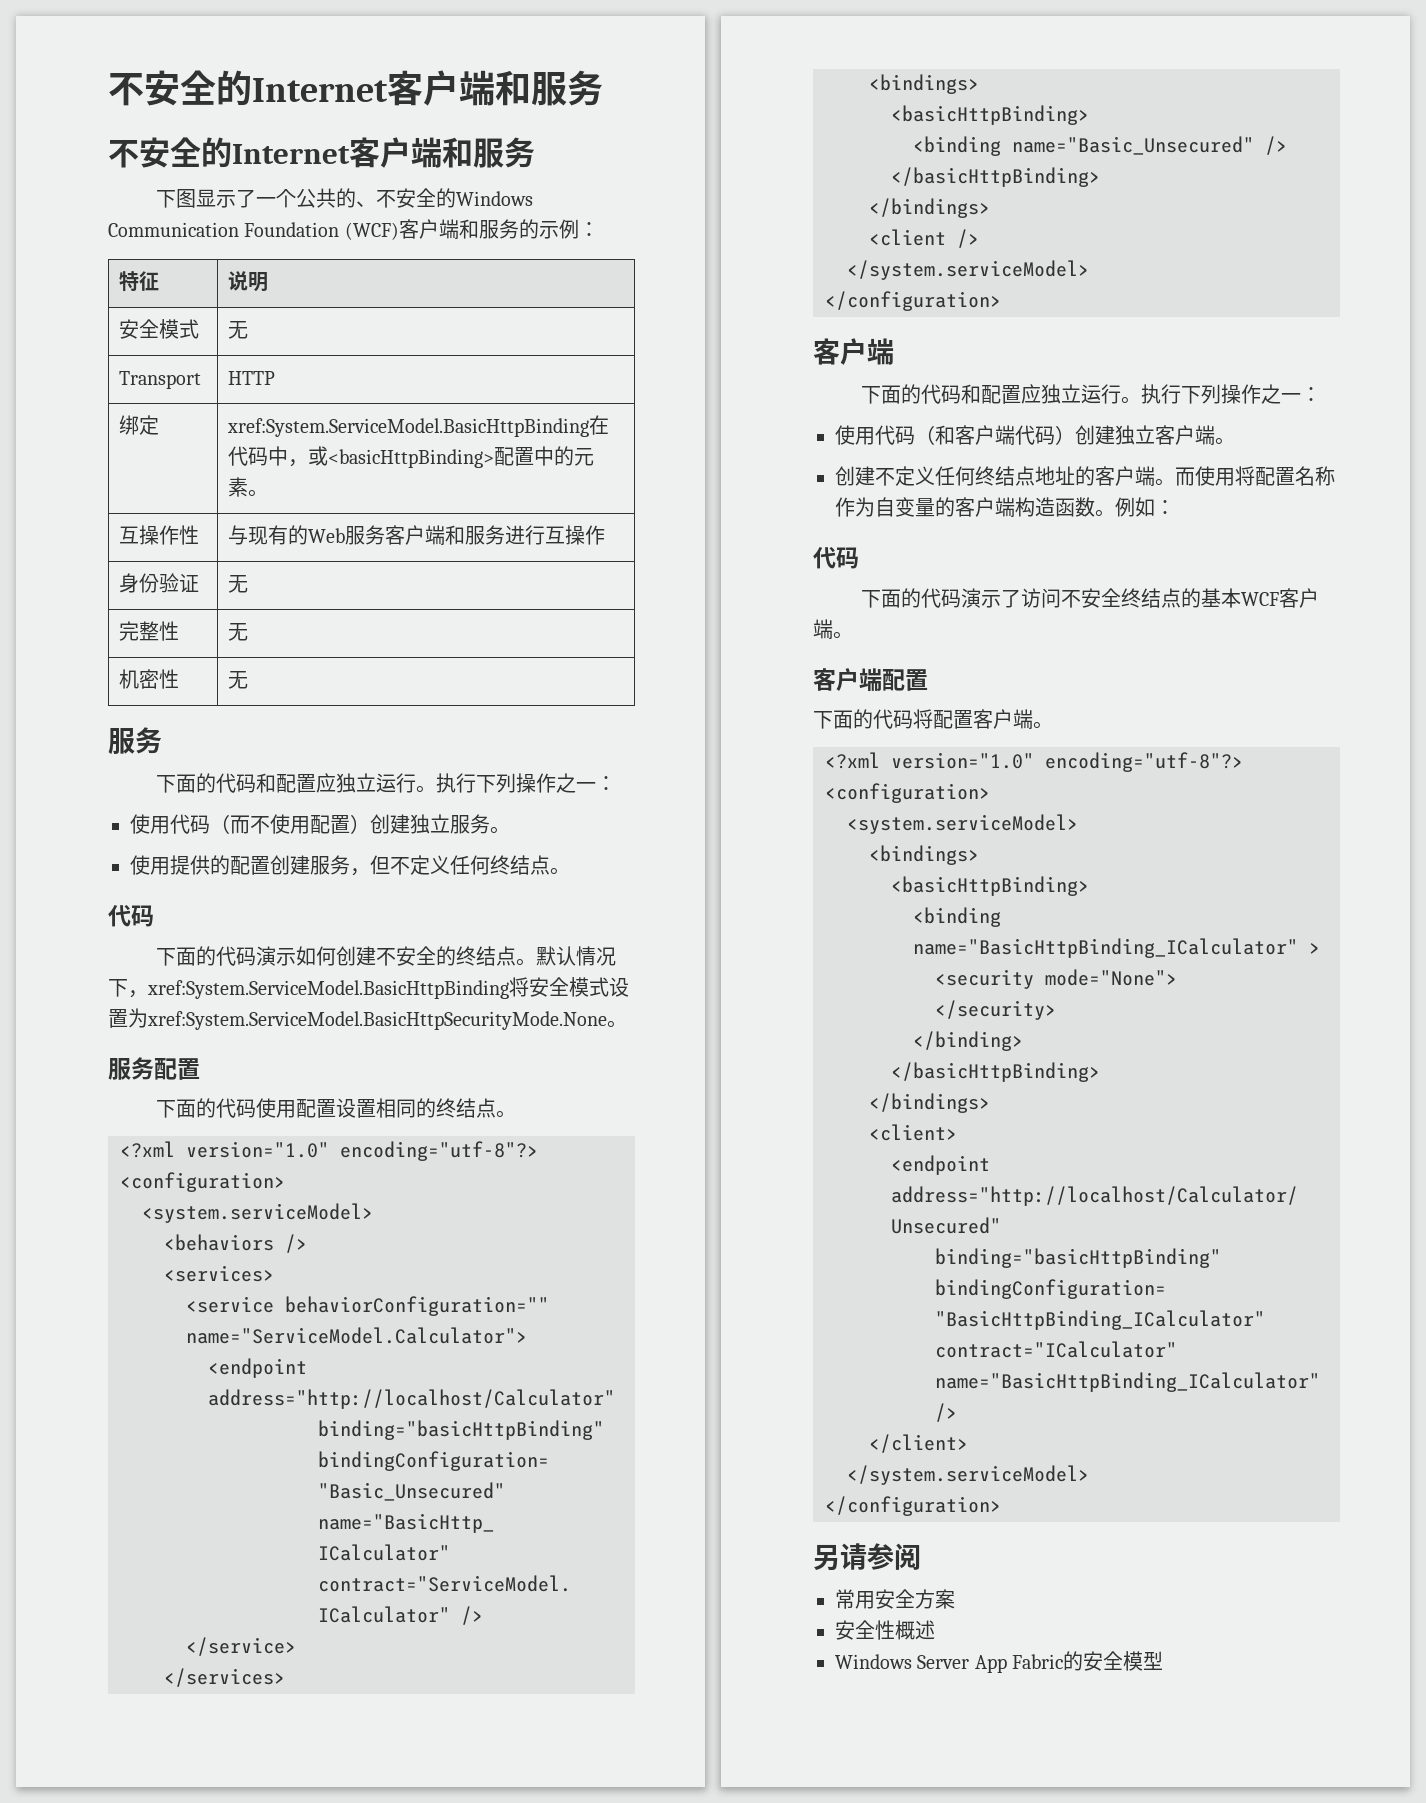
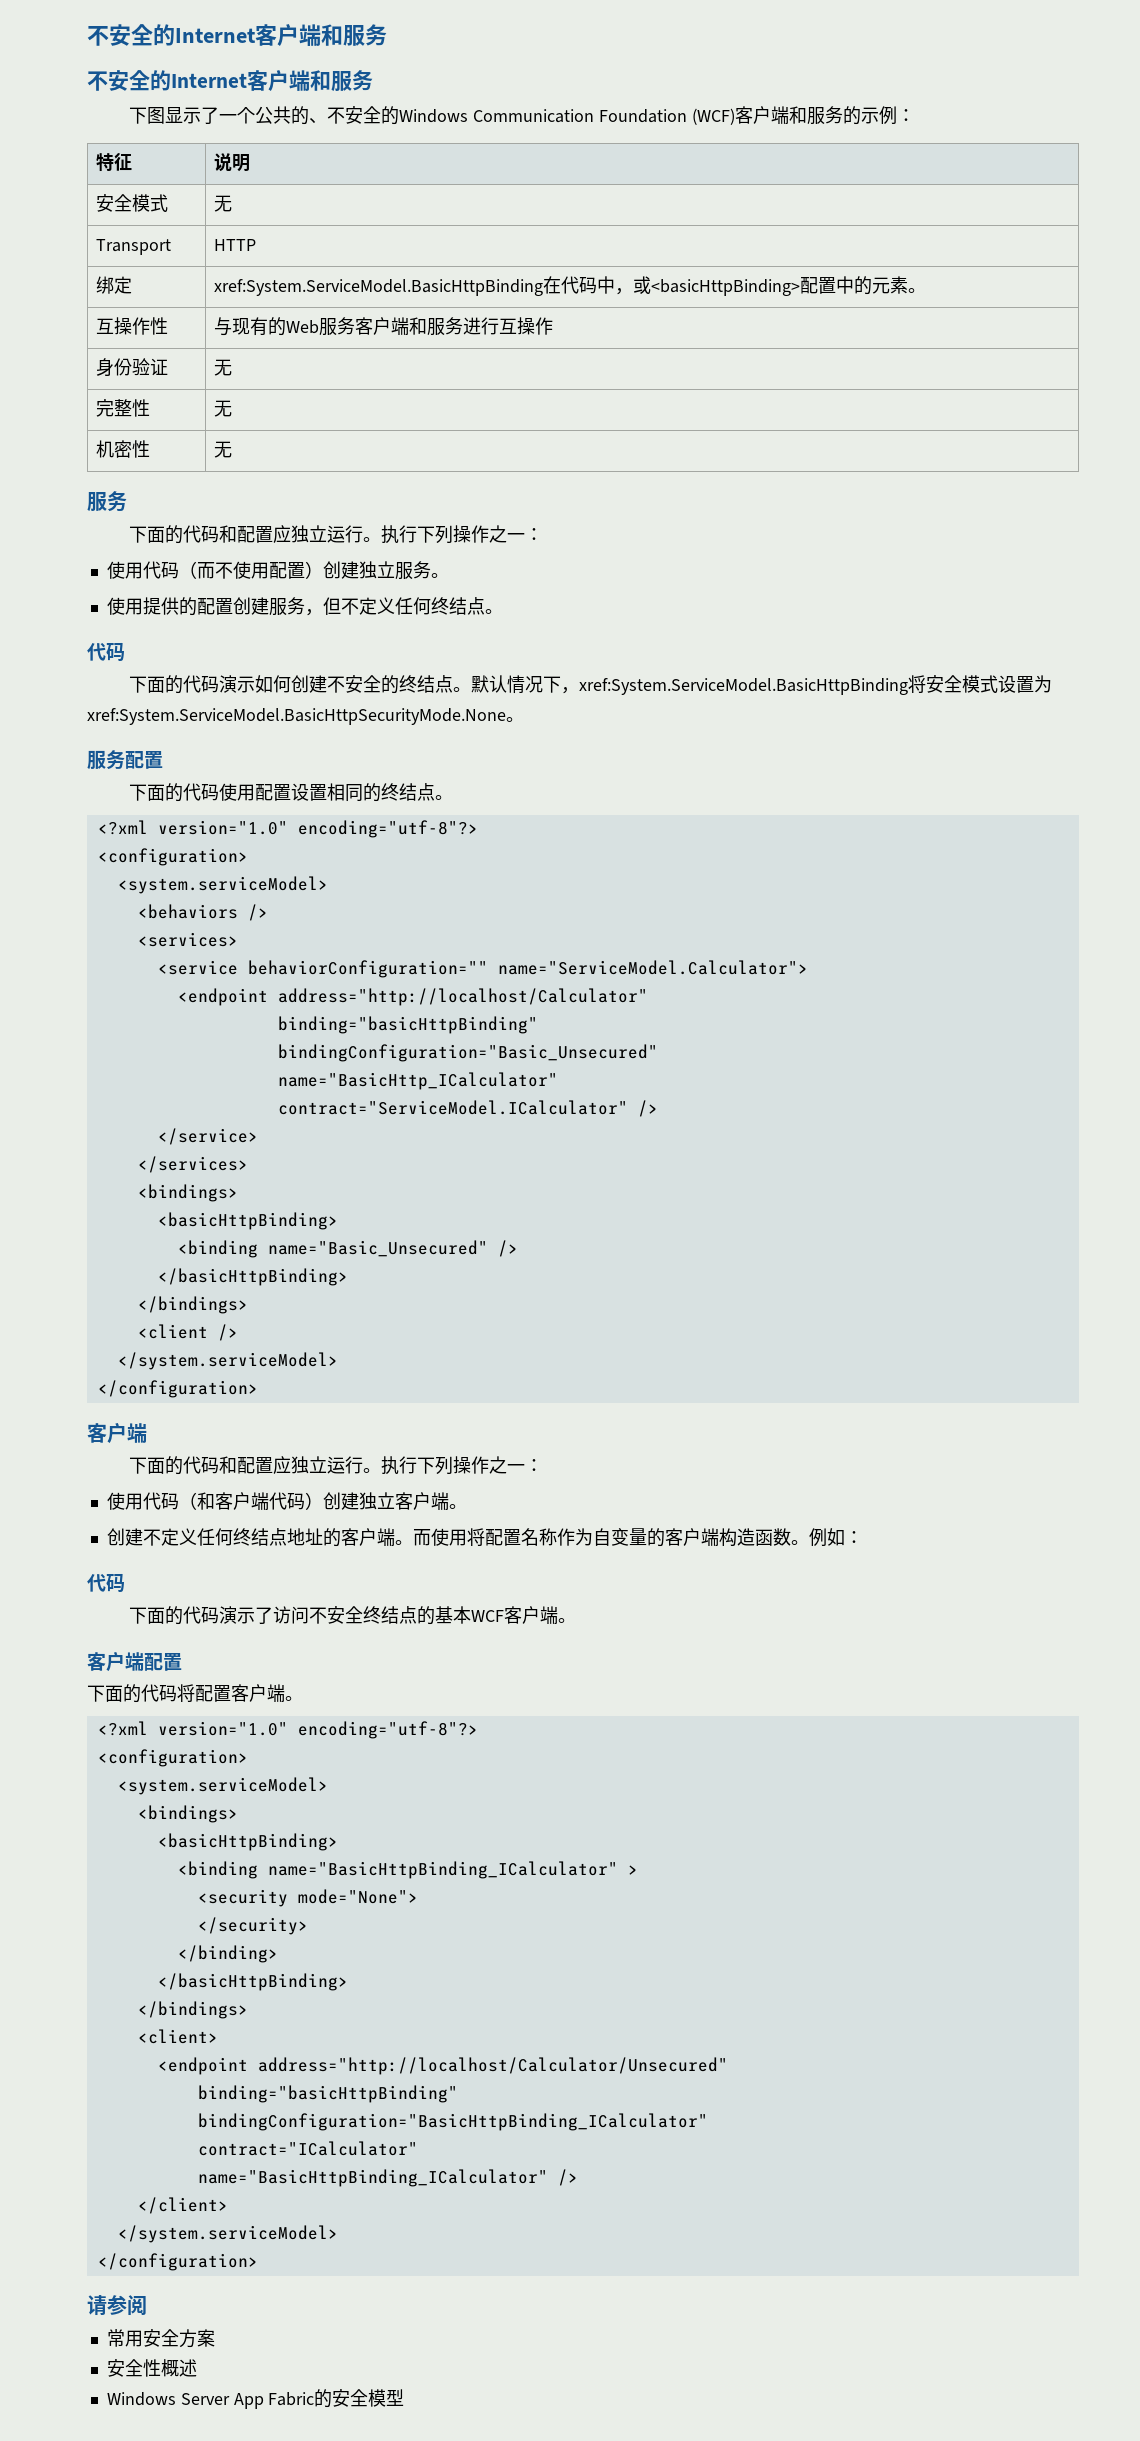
- 另请参阅
+ 请参阅

